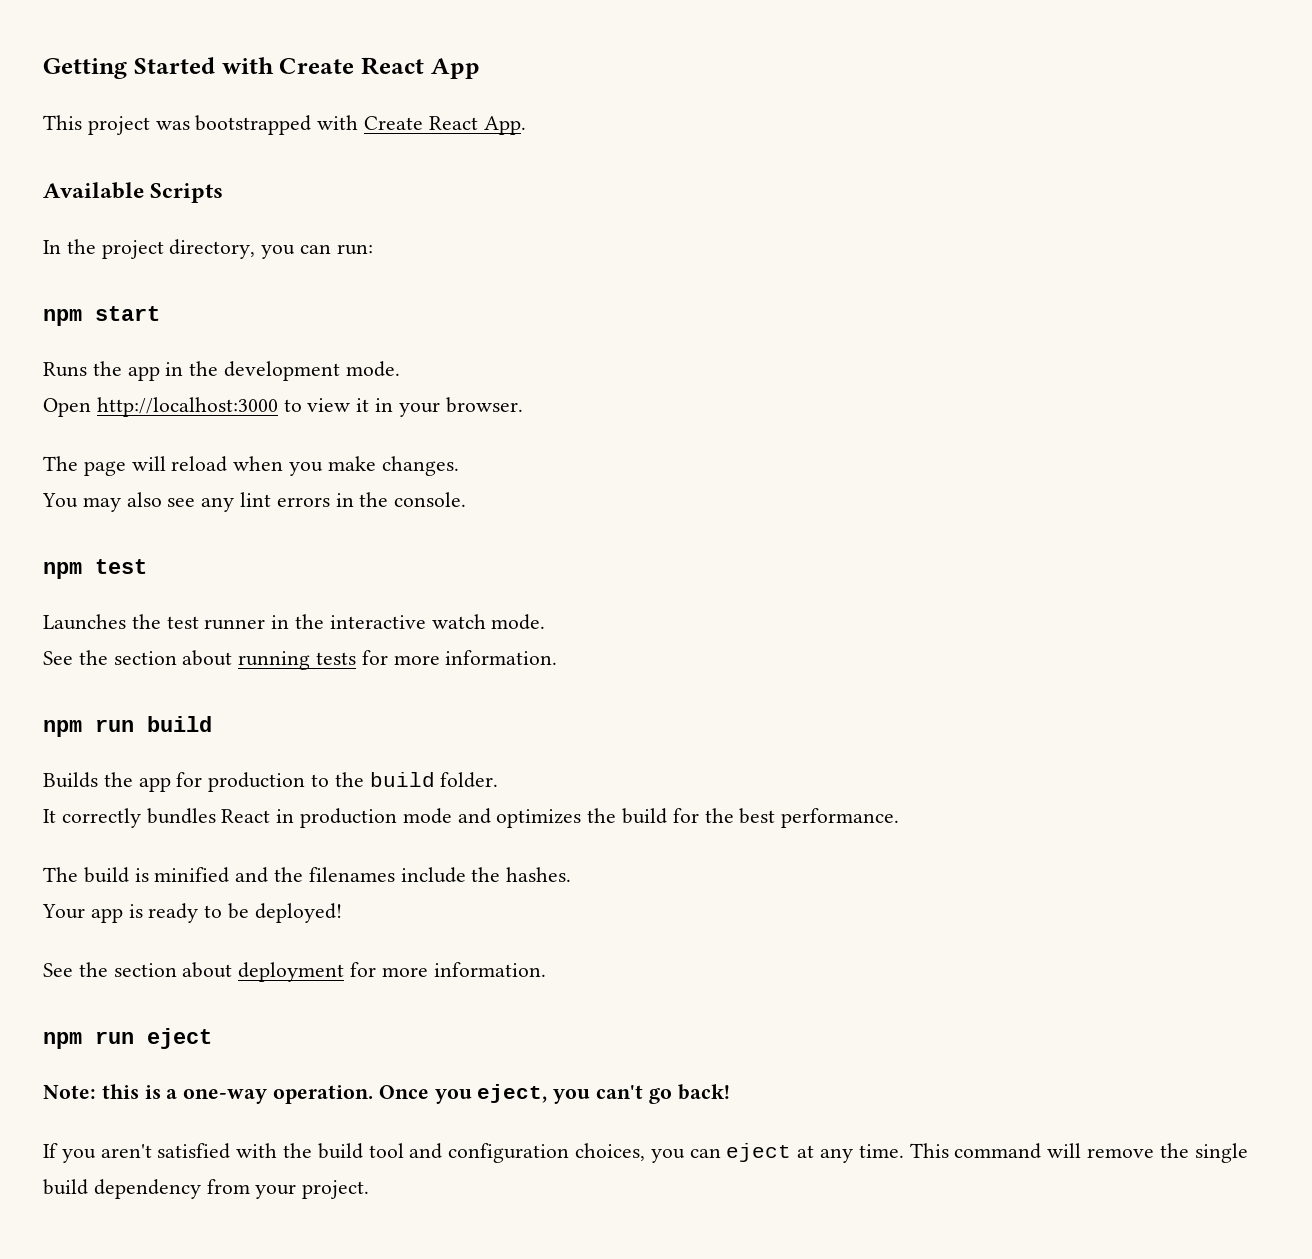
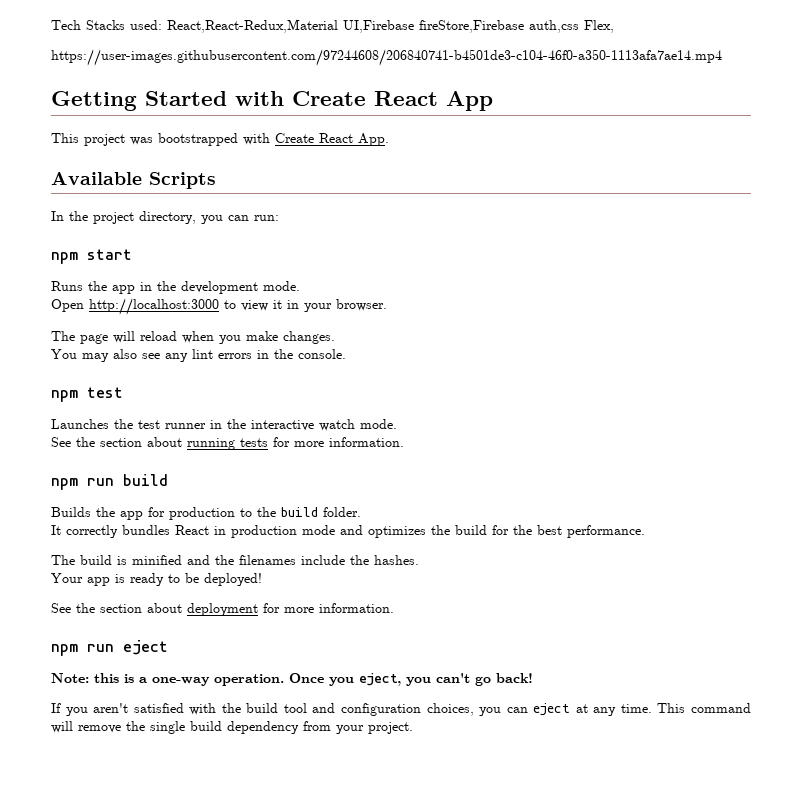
+ Tech Stacks used: React,React-Redux,Material UI,Firebase fireStore,Firebase auth,css Flex,
+ https://user-images.githubusercontent.com/97244608/206840741-b4501de3-c104-46f0-a350-1113afa7ae14.mp4

